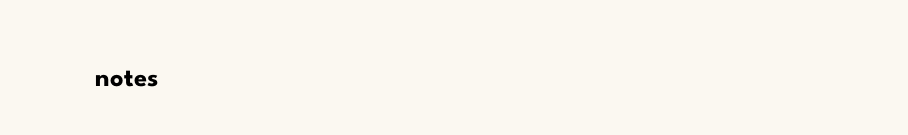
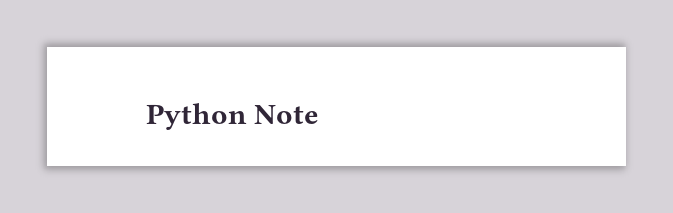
- notes
+ Python Note

